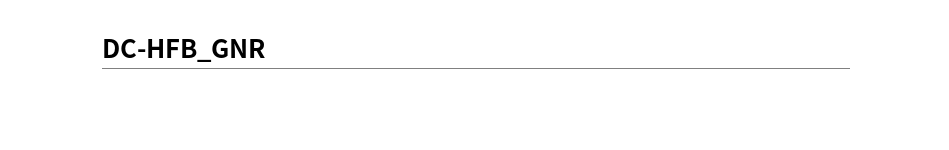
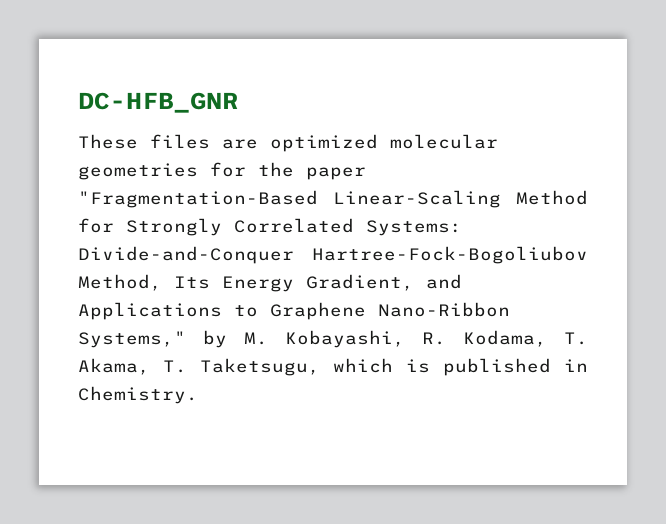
+ These files are optimized molecular geometries for the paper "Fragmentation-Based Linear-Scaling Method for Strongly Correlated Systems: Divide-and-Conquer Hartree-Fock-Bogoliubov Method, Its Energy Gradient, and Applications to Graphene Nano-Ribbon Systems," by M. Kobayashi, R. Kodama, T. Akama, T. Taketsugu, which is published in Chemistry.

